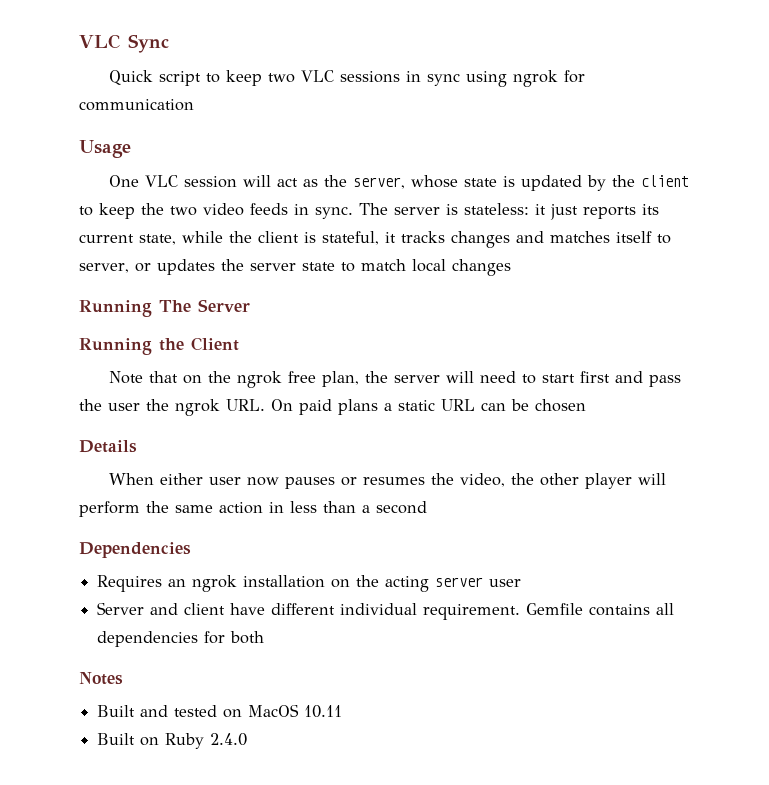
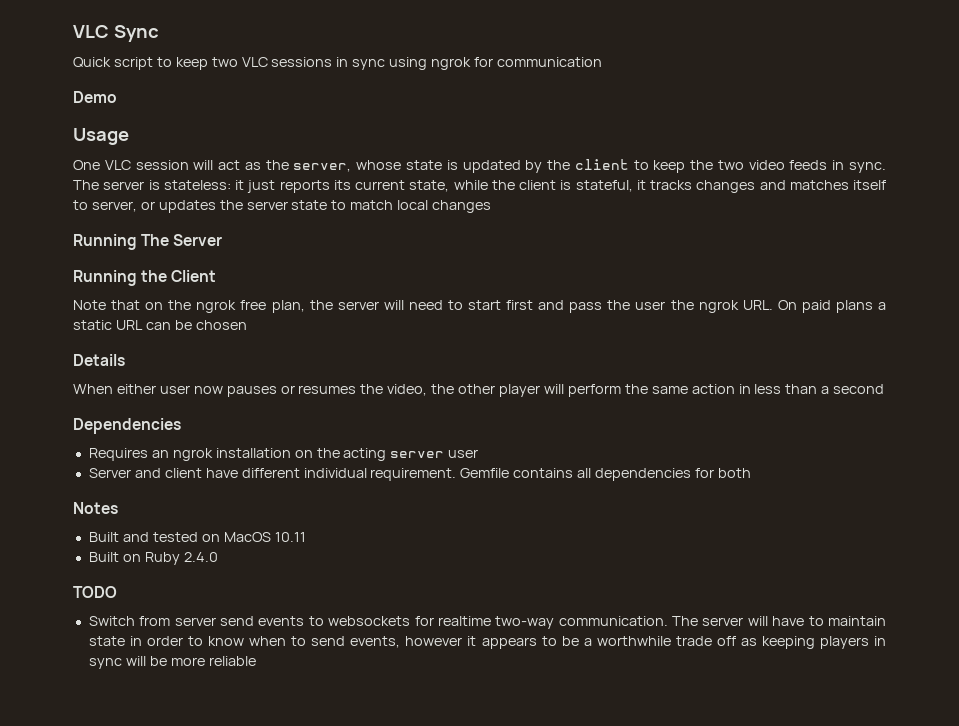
+ Demo
+ TODO
+ Switch from server send events to websockets for realtime two-way communication. The server will have to maintain state in order to know when to send events, however it appears to be a worthwhile trade off as keeping players in sync will be more reliable

